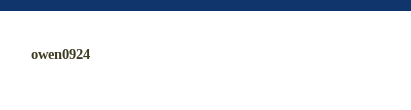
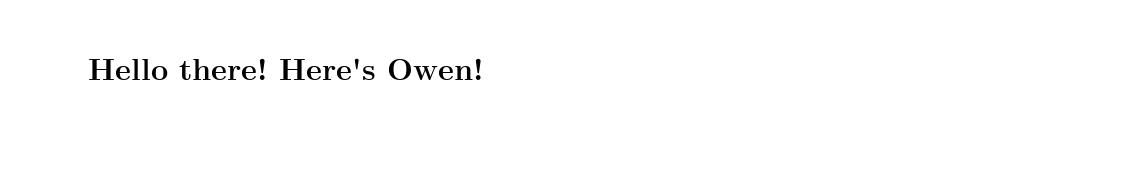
- owen0924
+ Hello there! Here's Owen!

